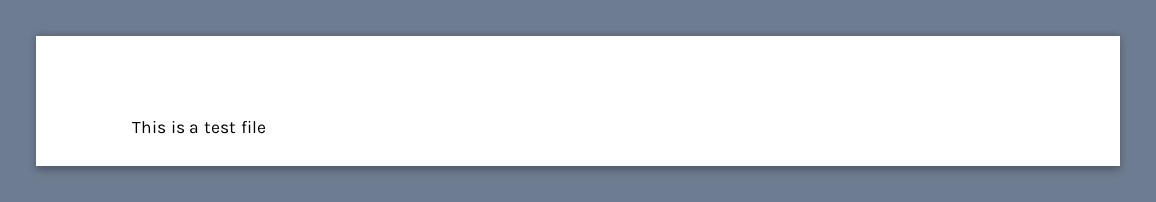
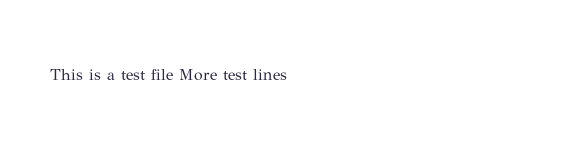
- This is a test file
+ This is a test file More test lines

